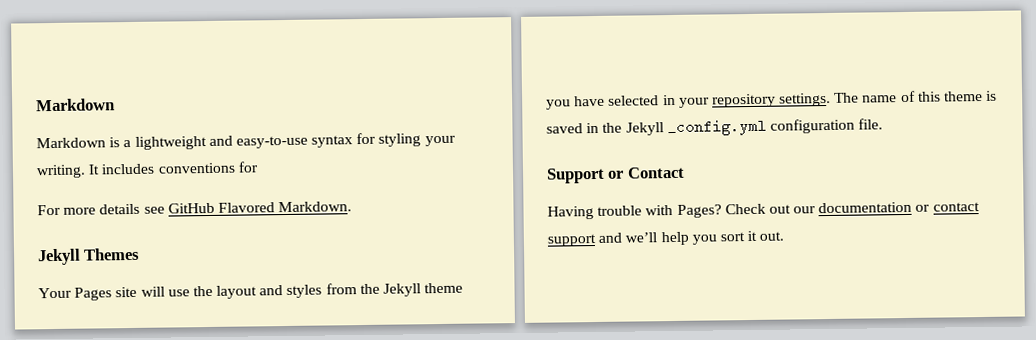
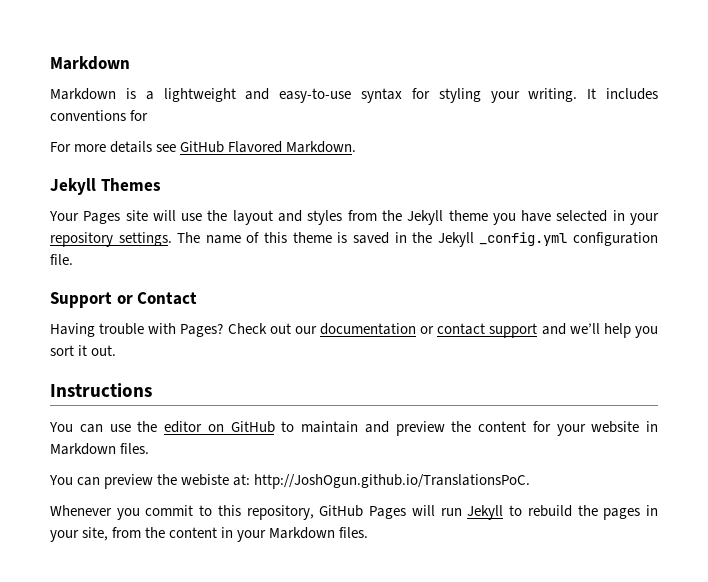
+ Instructions
+ You can use the editor on GitHub to maintain and preview the content for your website in Markdown files.
+ You can preview the webiste at: http://JoshOgun.github.io/TranslationsPoC.
+ Whenever you commit to this repository, GitHub Pages will run Jekyll to rebuild the pages in your site, from the content in your Markdown files.

